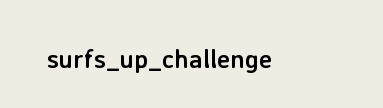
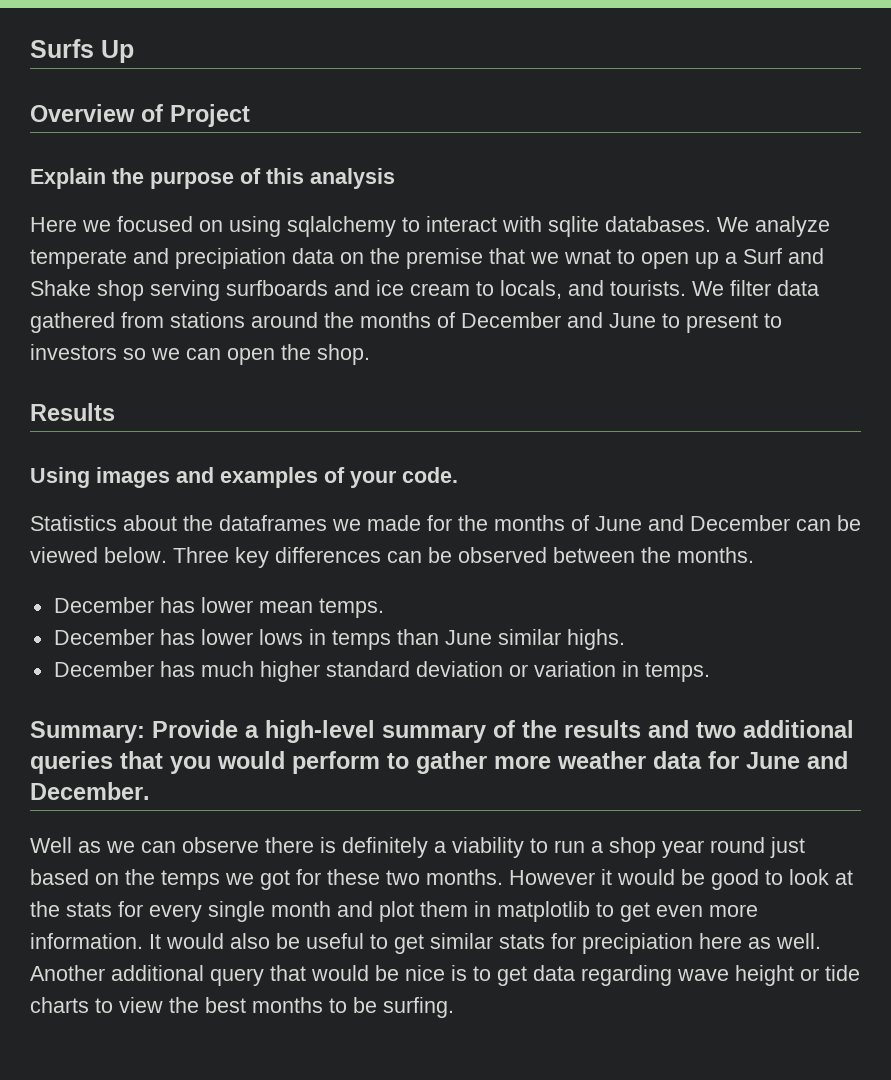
- surfs_up_challenge
+ Surfs Up
+ Overview of Project
+ Explain the purpose of this analysis
+ Here we focused on using sqlalchemy to interact with sqlite databases. We analyze temperate and precipiation data on the premise that we wnat to open up a Surf and Shake shop serving surfboards and ice cream to locals, and tourists. We filter data gathered from stations around the months of December and June to present to investors so we can open the shop.
+ Results
+ Using images and examples of your code.
+ Statistics about the dataframes we made for the months of June and December can be viewed below. Three key differences can be observed between the months.
+ December has lower mean temps.
+ December has lower lows in temps than June similar highs.
+ December has much higher standard deviation or variation in temps.
+ Summary: Provide a high-level summary of the results and two additional queries that you would perform to gather more weather data for June and December.
+ Well as we can observe there is definitely a viability to run a shop year round just based on the temps we got for these two months. However it would be good to look at the stats for every single month and plot them in matplotlib to get even more information. It would also be useful to get similar stats for precipiation here as well. Another additional query that would be nice is to get data regarding wave height or tide charts to view the best months to be surfing.

